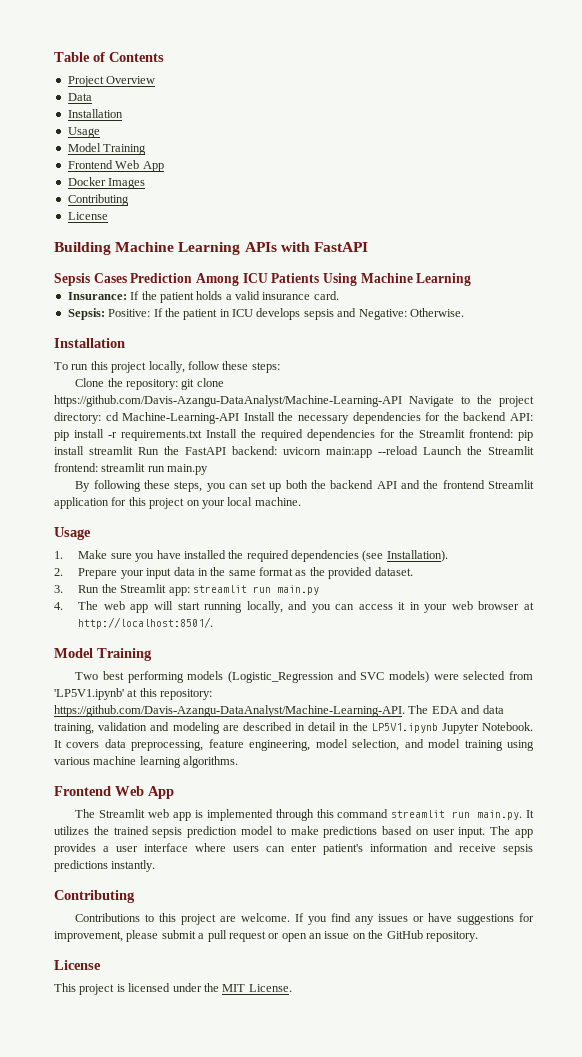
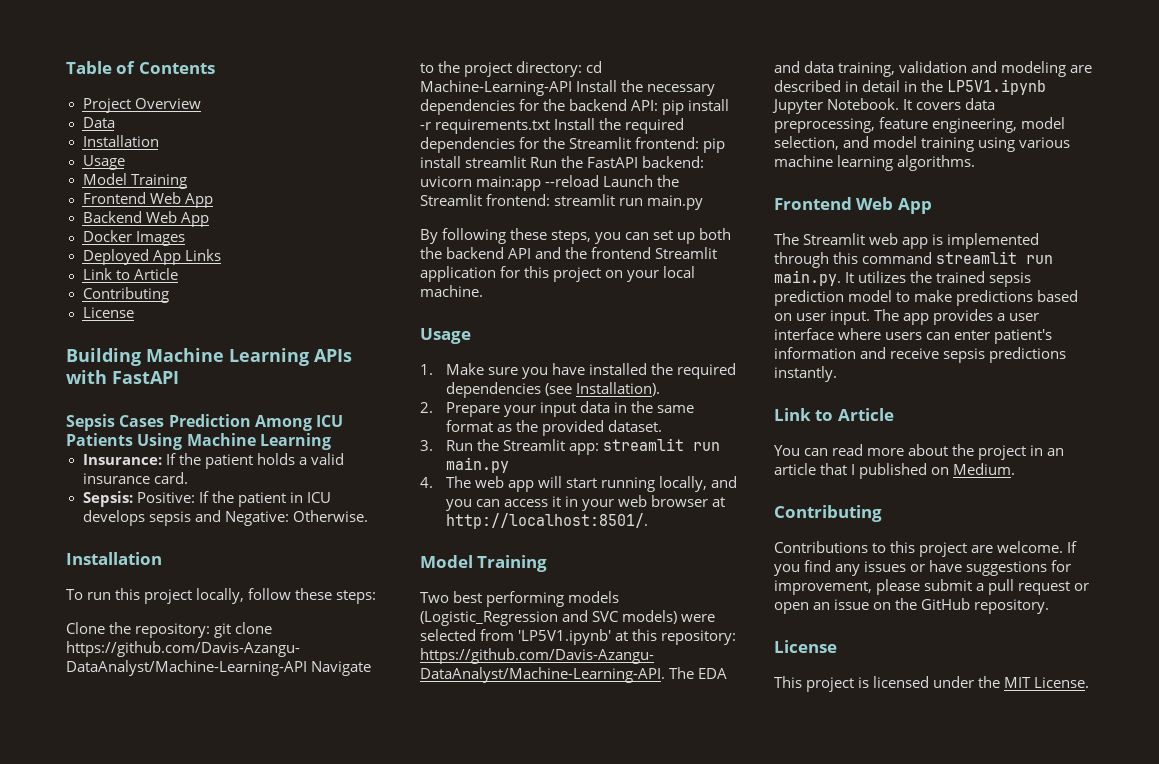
+ Backend Web App
+ Deployed App Links
+ Link to Article
  The app provides a user interface where users can enter patient's information and receive sepsis predictions instantly.
+ Link to Article
+ You can read more about the project in an article that I published on Medium.

